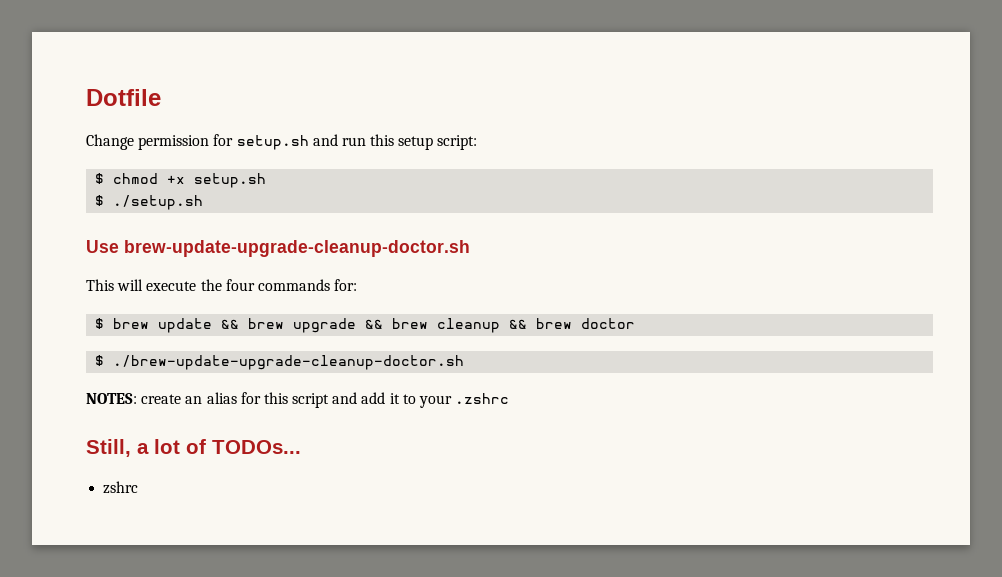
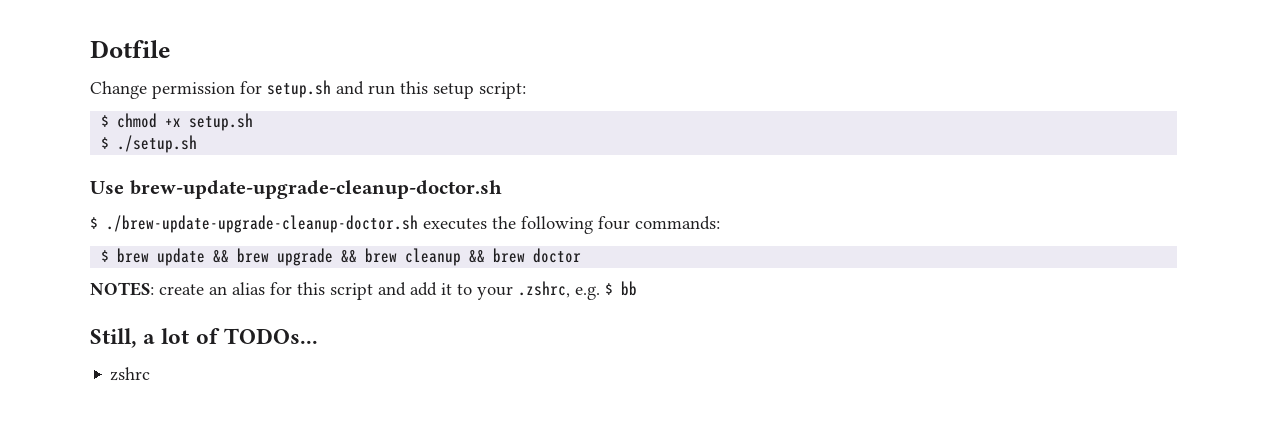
- This will execute the four commands for:
+ $ ./brew-update-upgrade-cleanup-doctor.sh executes the following four commands:
- $ ./brew-update-upgrade-cleanup-doctor.sh
- NOTES: create an alias for this script and add it to your .zshrc
+ NOTES: create an alias for this script and add it to your .zshrc, e.g. $ bb

